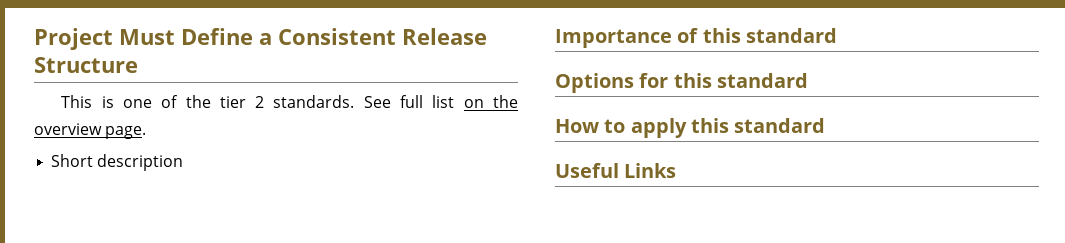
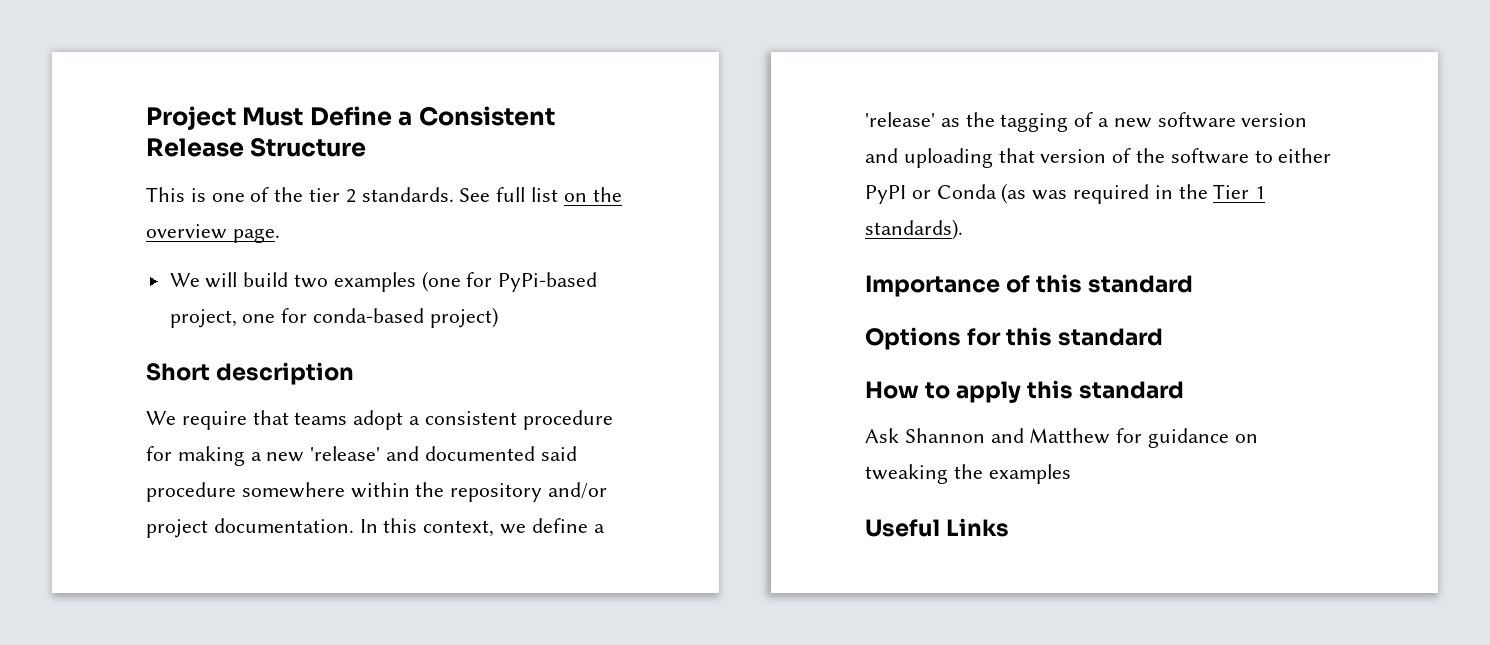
+ We will build two examples (one for PyPi-based project, one for conda-based project)
  Short description
+ We require that teams adopt a consistent procedure for making a new 'release' and documented said procedure somewhere within the repository and/or project documentation. In this context, we define a 'release' as the tagging of a new software version and uploading that version of the software to either PyPI or Conda (as was required in the Tier 1 standards).
+ Ask Shannon and Matthew for guidance on tweaking the examples

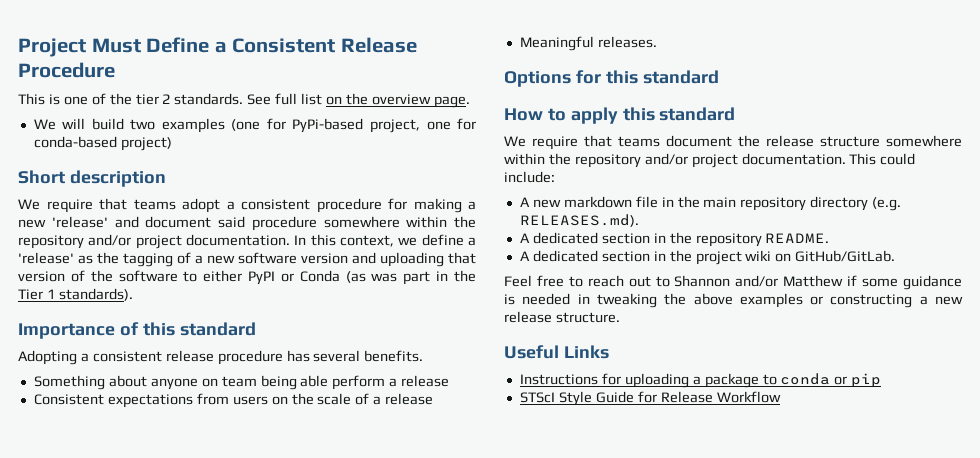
- Project Must Define a Consistent Release Structure
+ Project Must Define a Consistent Release Procedure
- We require that teams adopt a consistent procedure for making a new 'release' and documented said procedure somewhere within the repository and/or project documentation.
+ We require that teams adopt a consistent procedure for making a new 'release' and document said procedure somewhere within the repository and/or project documentation.
- In this context, we define a 'release' as the tagging of a new software version and uploading that version of the software to either PyPI or Conda (as was required in the Tier 1 standards).
+ In this context, we define a 'release' as the tagging of a new software version and uploading that version of the software to either PyPI or Conda (as was part in the Tier 1 standards).
+ Adopting a consistent release procedure has several benefits.
+ Something about anyone on team being able perform a release
+ Consistent expectations from users on the scale of a release
+ Meaningful releases.
- Ask Shannon and Matthew for guidance on tweaking the examples
+ We require that teams document the release structure somewhere within the repository and/or project documentation. This could include:
+ A new markdown file in the main repository directory (e.g. RELEASES.md).
+ A dedicated section in the repository README.
+ A dedicated section in the project wiki on GitHub/GitLab.
+ Feel free to reach out to Shannon and/or Matthew if some guidance is needed in tweaking the above examples or constructing a new release structure.
  Useful Links
+ Instructions for uploading a package to conda or pip
+ STScI Style Guide for Release Workflow

